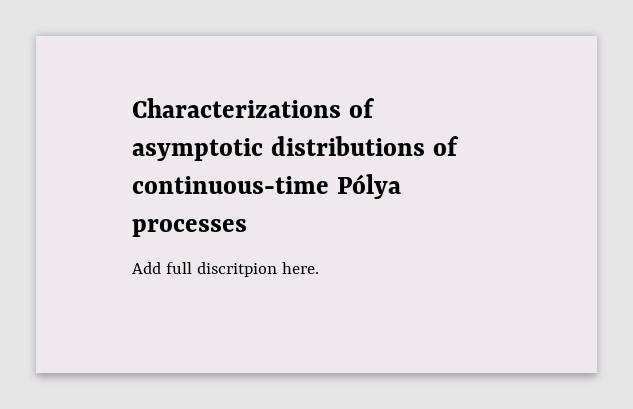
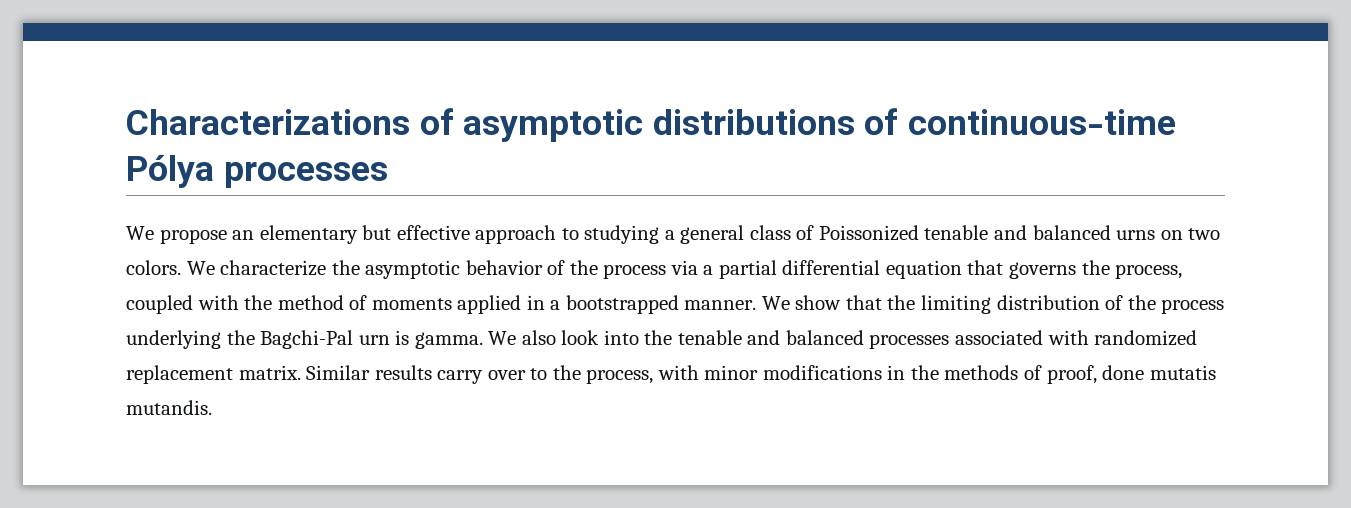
- Add full discritpion here.
+ We propose an elementary but effective approach to studying a general class of Poissonized tenable and balanced urns on two colors. We characterize the asymptotic behavior of the process via a partial differential equation that governs the process, coupled with the method of moments applied in a bootstrapped manner. We show that the limiting distribution of the process underlying the Bagchi-Pal urn is gamma. We also look into the tenable and balanced processes associated with randomized replacement matrix. Similar results carry over to the process, with minor modifications in the methods of proof, done mutatis mutandis.

